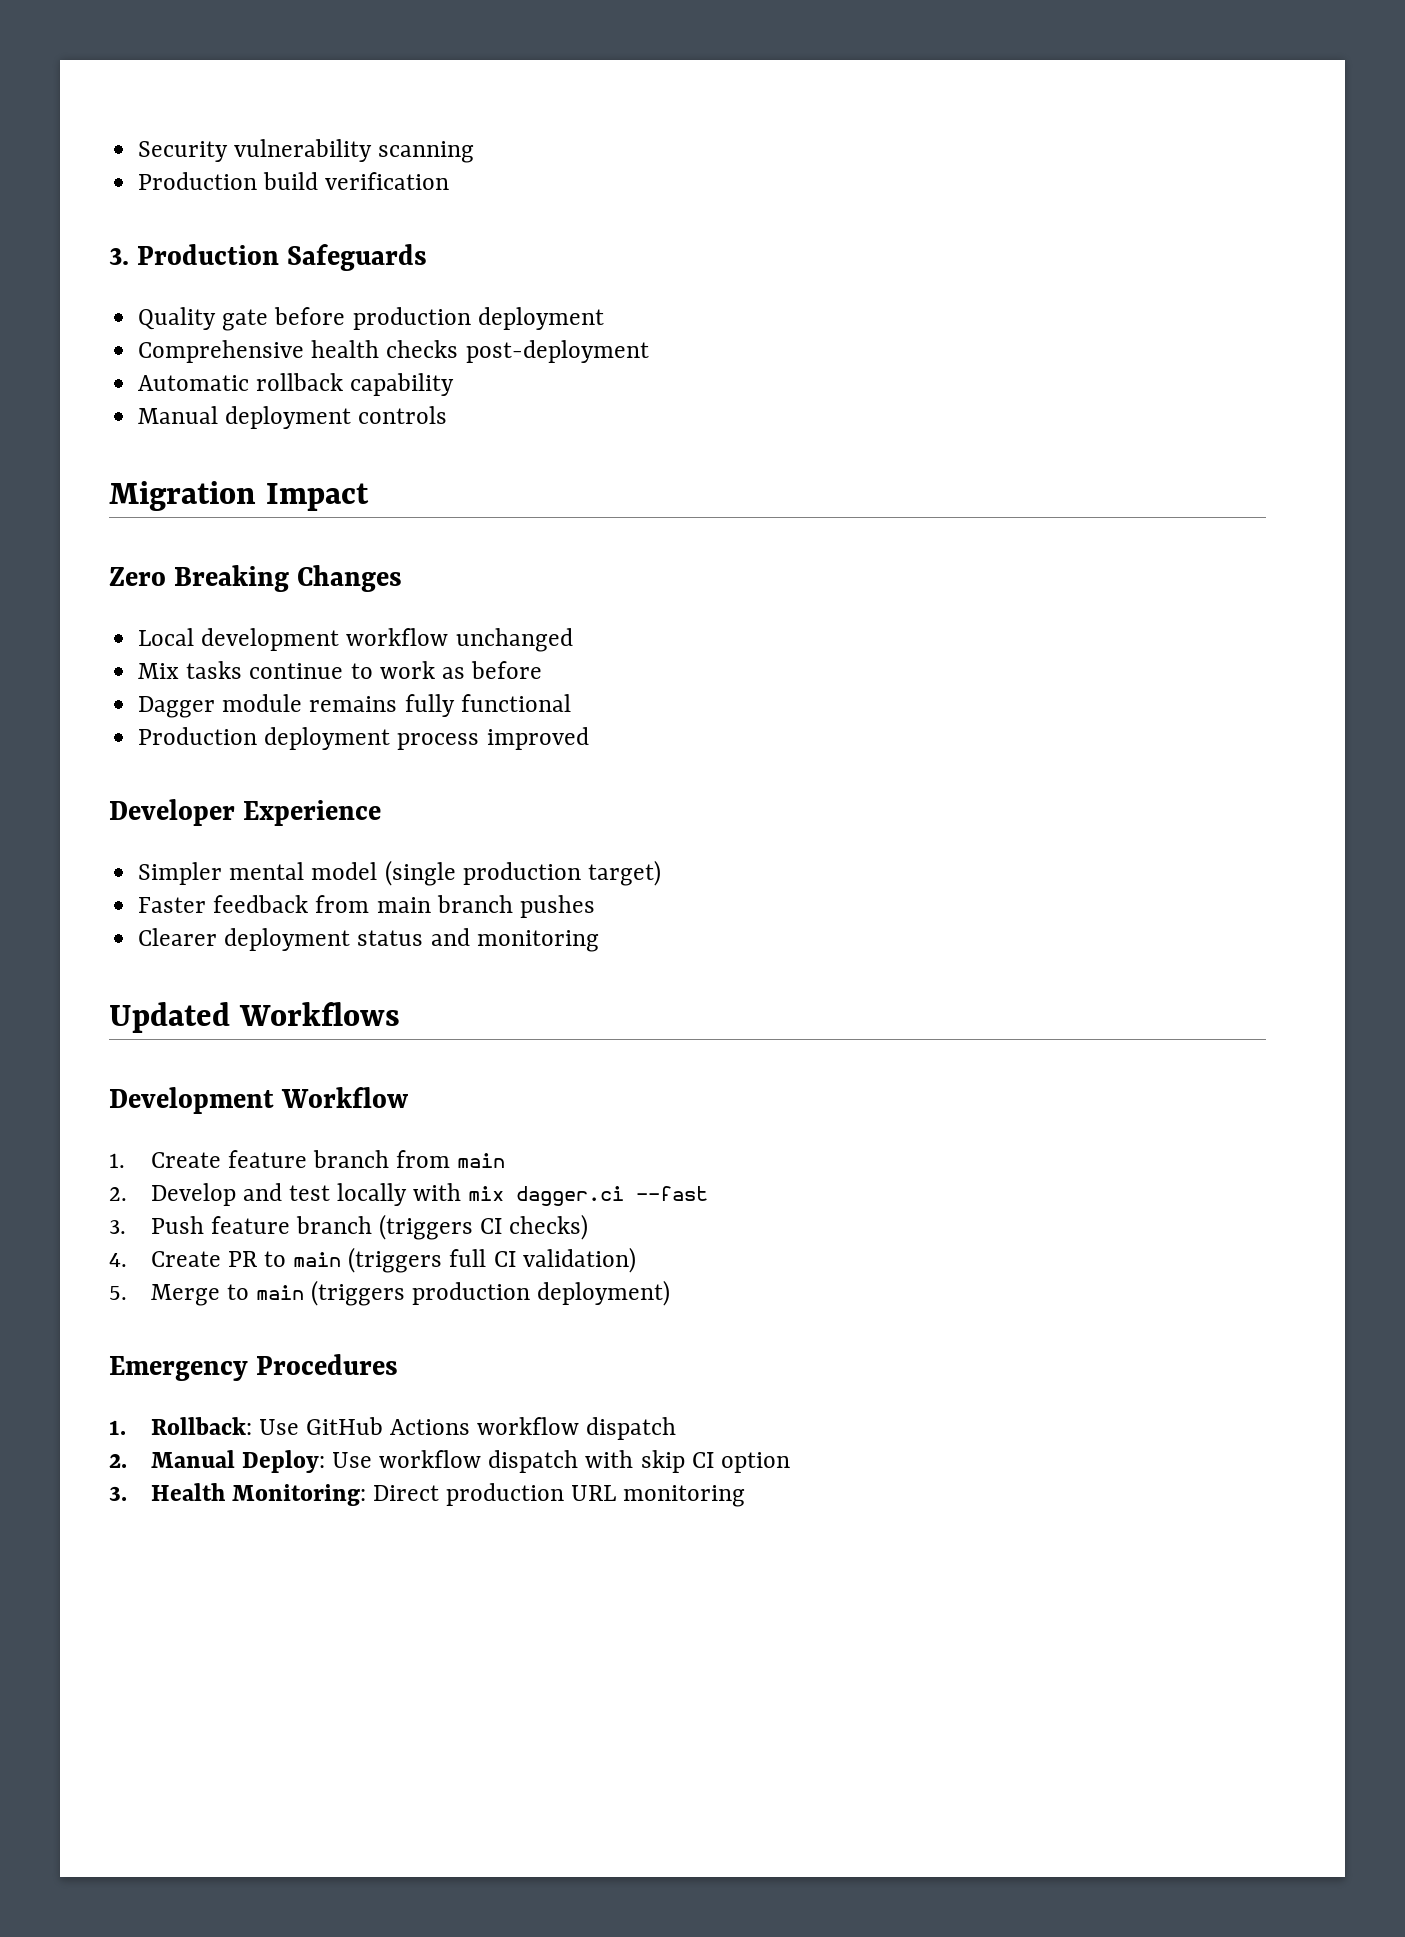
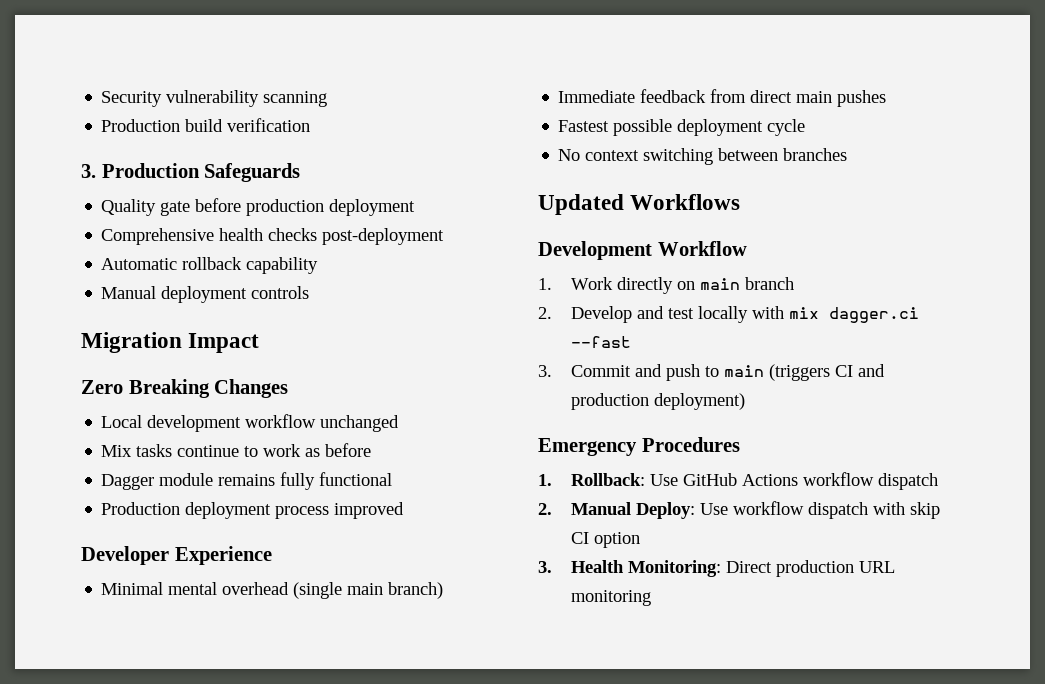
- Simpler mental model (single production target)
- Faster feedback from main branch pushes
- Clearer deployment status and monitoring
+ Minimal mental overhead (single main branch)
+ Immediate feedback from direct main pushes
+ Fastest possible deployment cycle
+ No context switching between branches
- 1. Create feature branch from main
+ 1. Work directly on main branch
- 3. Push feature branch (triggers CI checks)
- 4. Create PR to main (triggers full CI validation)
- 5. Merge to main (triggers production deployment)
+ 3. Commit and push to main (triggers CI and production deployment)

